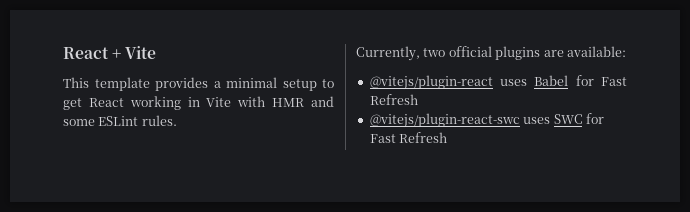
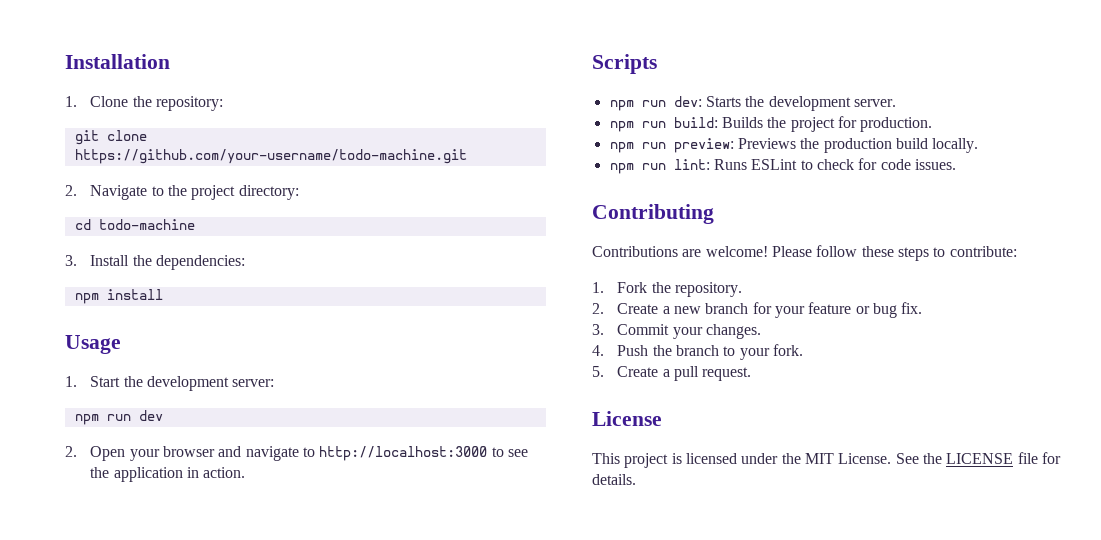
- React + Vite
- This template provides a minimal setup to get React working in Vite with HMR and some ESLint rules.
- Currently, two official plugins are available:
- @vitejs/plugin-react uses Babel for Fast Refresh
- @vitejs/plugin-react-swc uses SWC for Fast Refresh
+ Installation
+ 1. Clone the repository:
+ git clone https://github.com/your-username/todo-machine.git
+ 2. Navigate to the project directory:
+ cd todo-machine
+ 3. Install the dependencies:
+ npm install
+ Usage
+ 1. Start the development server:
+ npm run dev
+ 2. Open your browser and navigate to http://localhost:3000 to see the application in action.
+ Scripts
+ npm run dev: Starts the development server.
+ npm run build: Builds the project for production.
+ npm run preview: Previews the production build locally.
+ npm run lint: Runs ESLint to check for code issues.
+ Contributing
+ Contributions are welcome! Please follow these steps to contribute:
+ 1. Fork the repository.
+ 2. Create a new branch for your feature or bug fix.
+ 3. Commit your changes.
+ 4. Push the branch to your fork.
+ 5. Create a pull request.
+ License
+ This project is licensed under the MIT License. See the LICENSE file for details.

